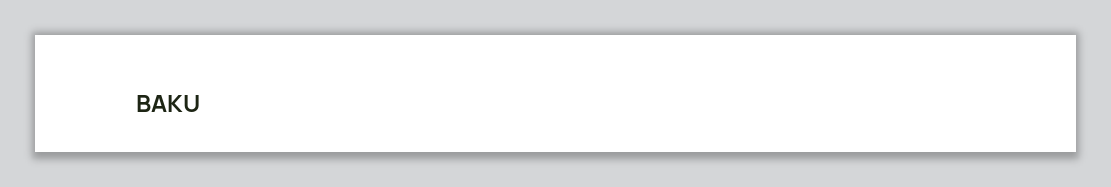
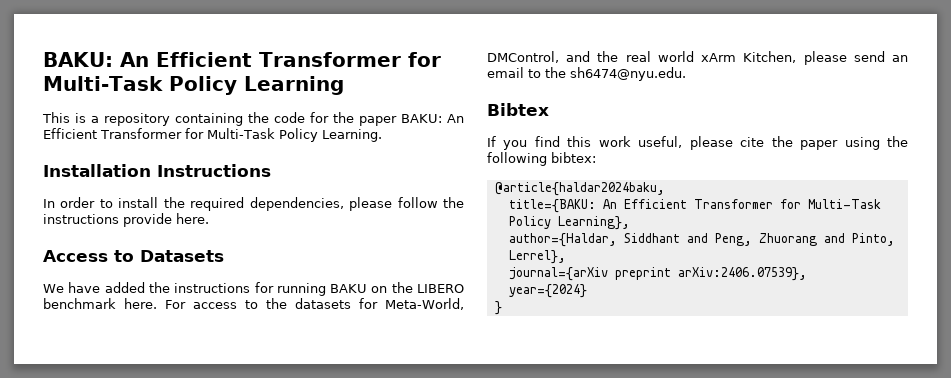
- BAKU
+ BAKU: An Efficient Transformer for Multi-Task Policy Learning
+ This is a repository containing the code for the paper BAKU: An Efficient Transformer for Multi-Task Policy Learning.
+ Installation Instructions
+ In order to install the required dependencies, please follow the instructions provide here.
+ Access to Datasets
+ We have added the instructions for running BAKU on the LIBERO benchmark here. For access to the datasets for Meta-World, DMControl, and the real world xArm Kitchen, please send an email to the sh6474@nyu.edu.
+ Bibtex
+ If you find this work useful, please cite the paper using the following bibtex:
+ @article{haldar2024baku,
+ title={BAKU: An Efficient Transformer for Multi-Task Policy Learning},
+ author={Haldar, Siddhant and Peng, Zhuorang and Pinto, Lerrel},
+ journal={arXiv preprint arXiv:2406.07539},
+ year={2024}
+ }

